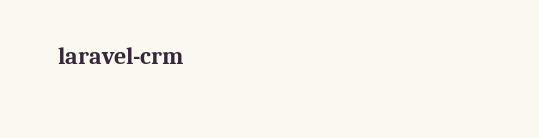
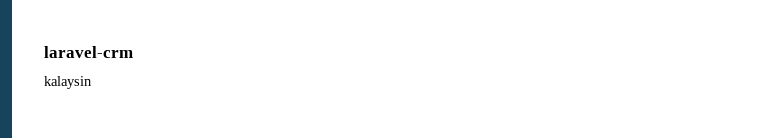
+ kalaysin

